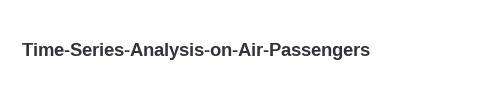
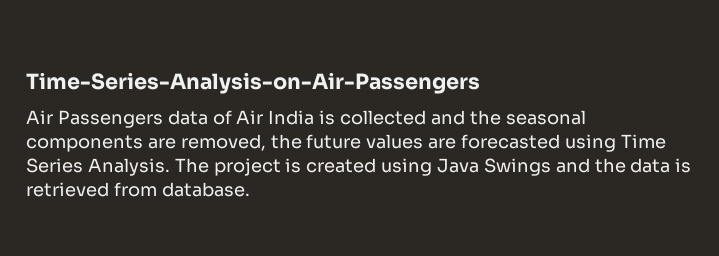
+ Air Passengers data of Air India is collected and the seasonal components are removed, the future values are forecasted using Time Series Analysis. The project is created using Java Swings and the data is retrieved from database.

